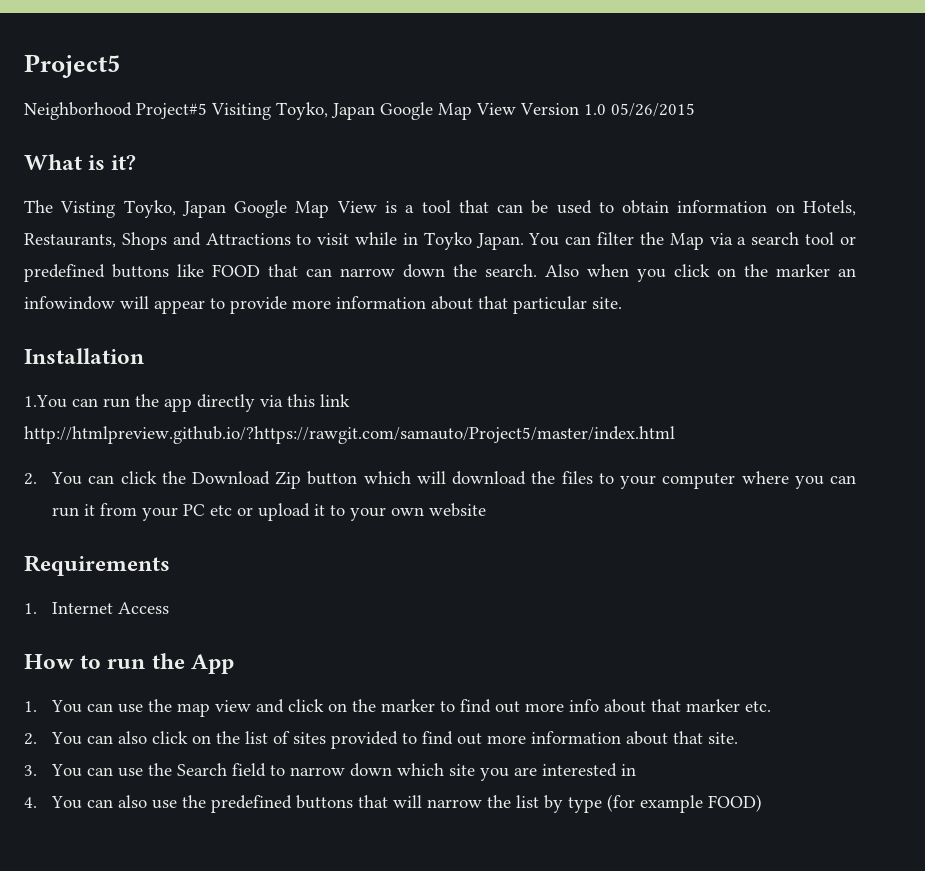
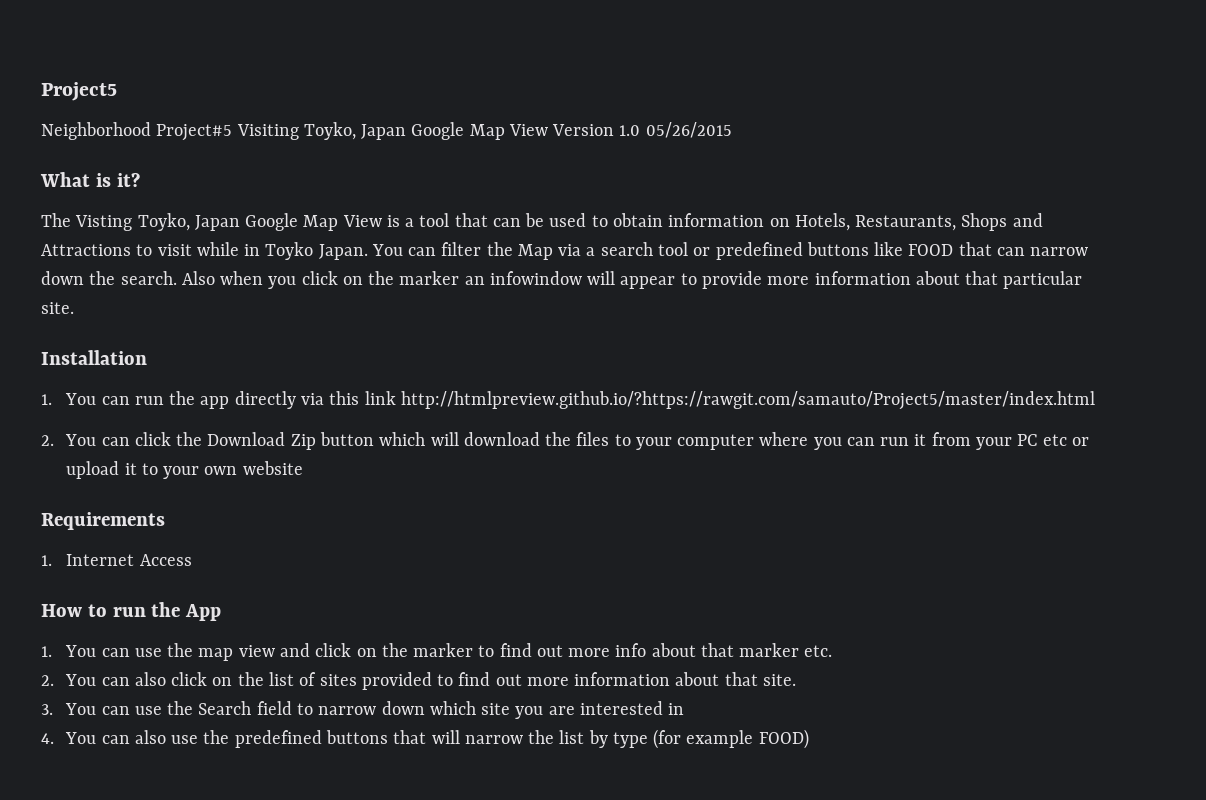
- 1.You can run the app directly via this link http://htmlpreview.github.io/?https://rawgit.com/samauto/Project5/master/index.html
+ 1. You can run the app directly via this link http://htmlpreview.github.io/?https://rawgit.com/samauto/Project5/master/index.html

